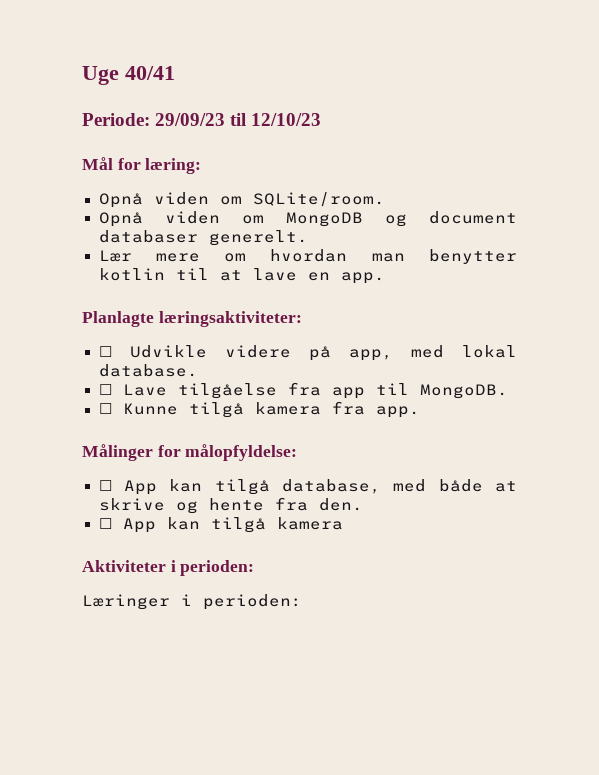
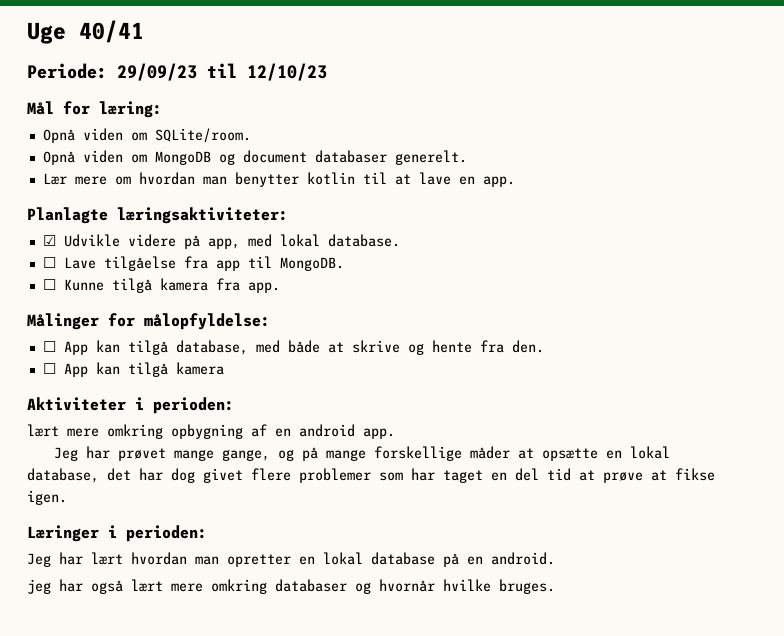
- ☐ Udvikle videre på app, med lokal database.
+ ☑ Udvikle videre på app, med lokal database.
+ lært mere omkring opbygning af en android app.
+ Jeg har prøvet mange gange, og på mange forskellige måder at opsætte en lokal database, det har dog givet flere problemer som har taget en del tid at prøve at fikse igen.
  Læringer i perioden:
+ Jeg har lært hvordan man opretter en lokal database på en android.
+ jeg har også lært mere omkring databaser og hvornår hvilke bruges.

